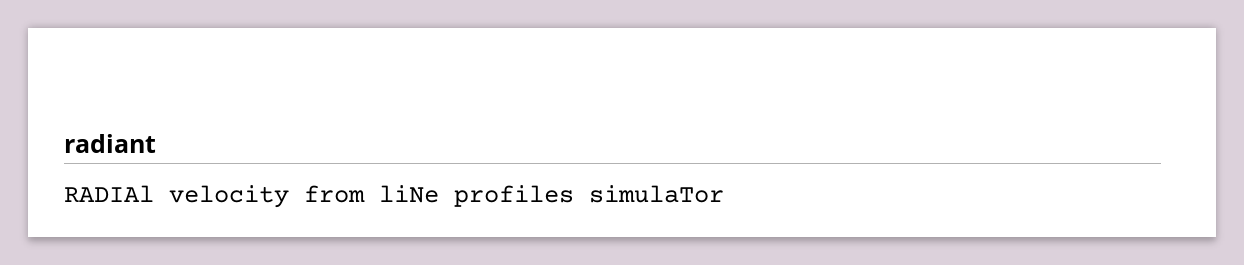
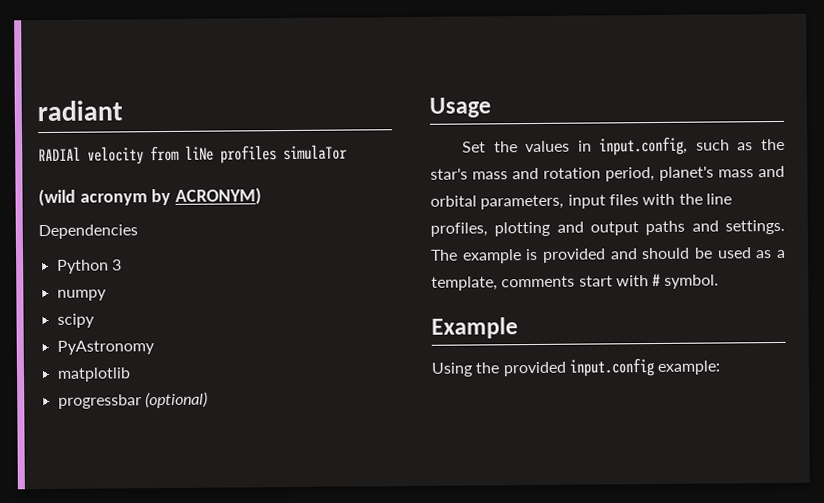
+ (wild acronym by ACRONYM)
+ Dependencies
+ Python 3
+ numpy
+ scipy
+ PyAstronomy
+ matplotlib
+ progressbar (optional)
+ Usage
+ Set the values in input.config, such as the star's mass and rotation period, planet's mass and orbital parameters, input files with the line profiles, plotting and output paths and settings. The example is provided and should be used as a template, comments start with # symbol.
+ Example
+ Using the provided input.config example:

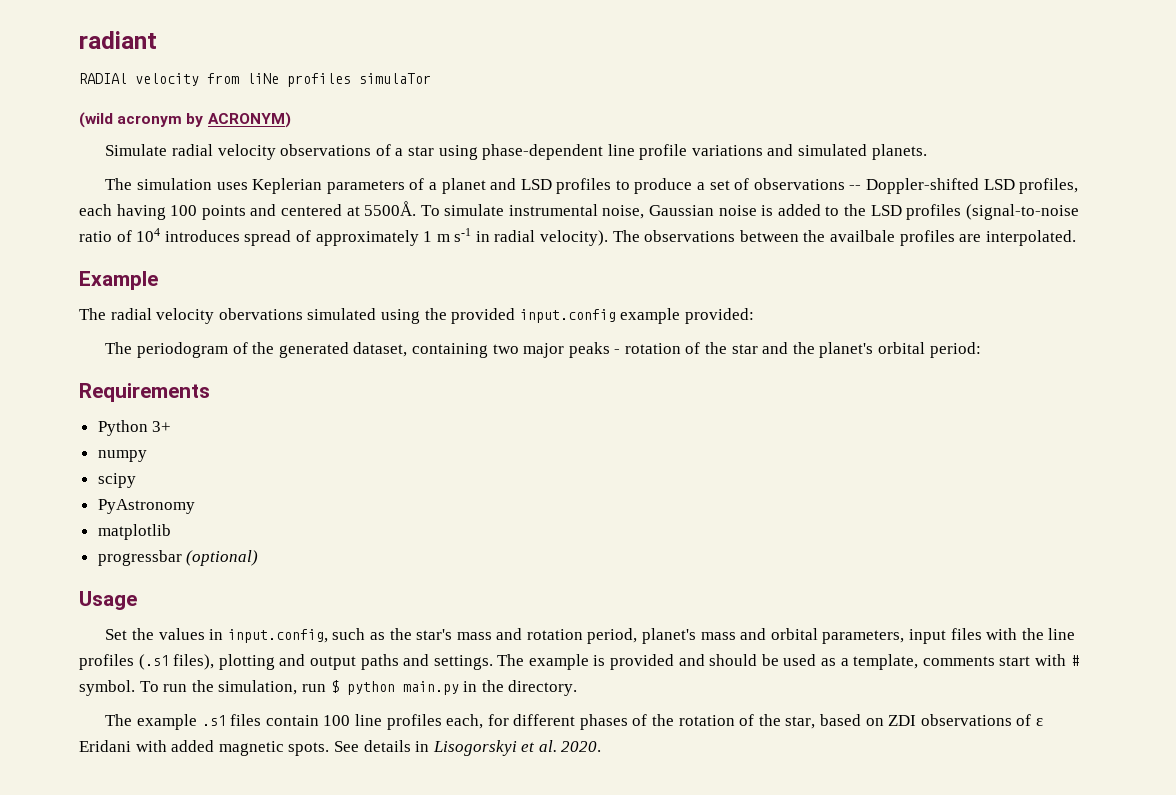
- Dependencies
+ Simulate radial velocity observations of a star using phase-dependent line profile variations and simulated planets.
+ The simulation uses Keplerian parameters of a planet and LSD profiles to produce a set of observations -- Doppler-shifted LSD profiles, each having 100 points and centered at 5500Å. To simulate instrumental noise, Gaussian noise is added to the LSD profiles (signal-to-noise ratio of 104 introduces spread of approximately 1 m s-1 in radial velocity). The observations between the availbale profiles are interpolated.
+ Example
+ The radial velocity obervations simulated using the provided input.config example provided:
+ The periodogram of the generated dataset, containing two major peaks - rotation of the star and the planet's orbital period:
+ Requirements
- Python 3
+ Python 3+
- Set the values in input.config, such as the star's mass and rotation period, planet's mass and orbital parameters, input files with the line profiles, plotting and output paths and settings.
+ Set the values in input.config, such as the star's mass and rotation period, planet's mass and orbital parameters, input files with the line profiles (.s1 files), plotting and output paths and settings.
- The example is provided and should be used as a template, comments start with # symbol.
- Example
- Using the provided input.config example:
+ The example is provided and should be used as a template, comments start with # symbol. To run the simulation, run $ python main.py in the directory.
+ The example .s1 files contain 100 line profiles each, for different phases of the rotation of the star, based on ZDI observations of ε Eridani with added magnetic spots. See details in Lisogorskyi et al. 2020.

